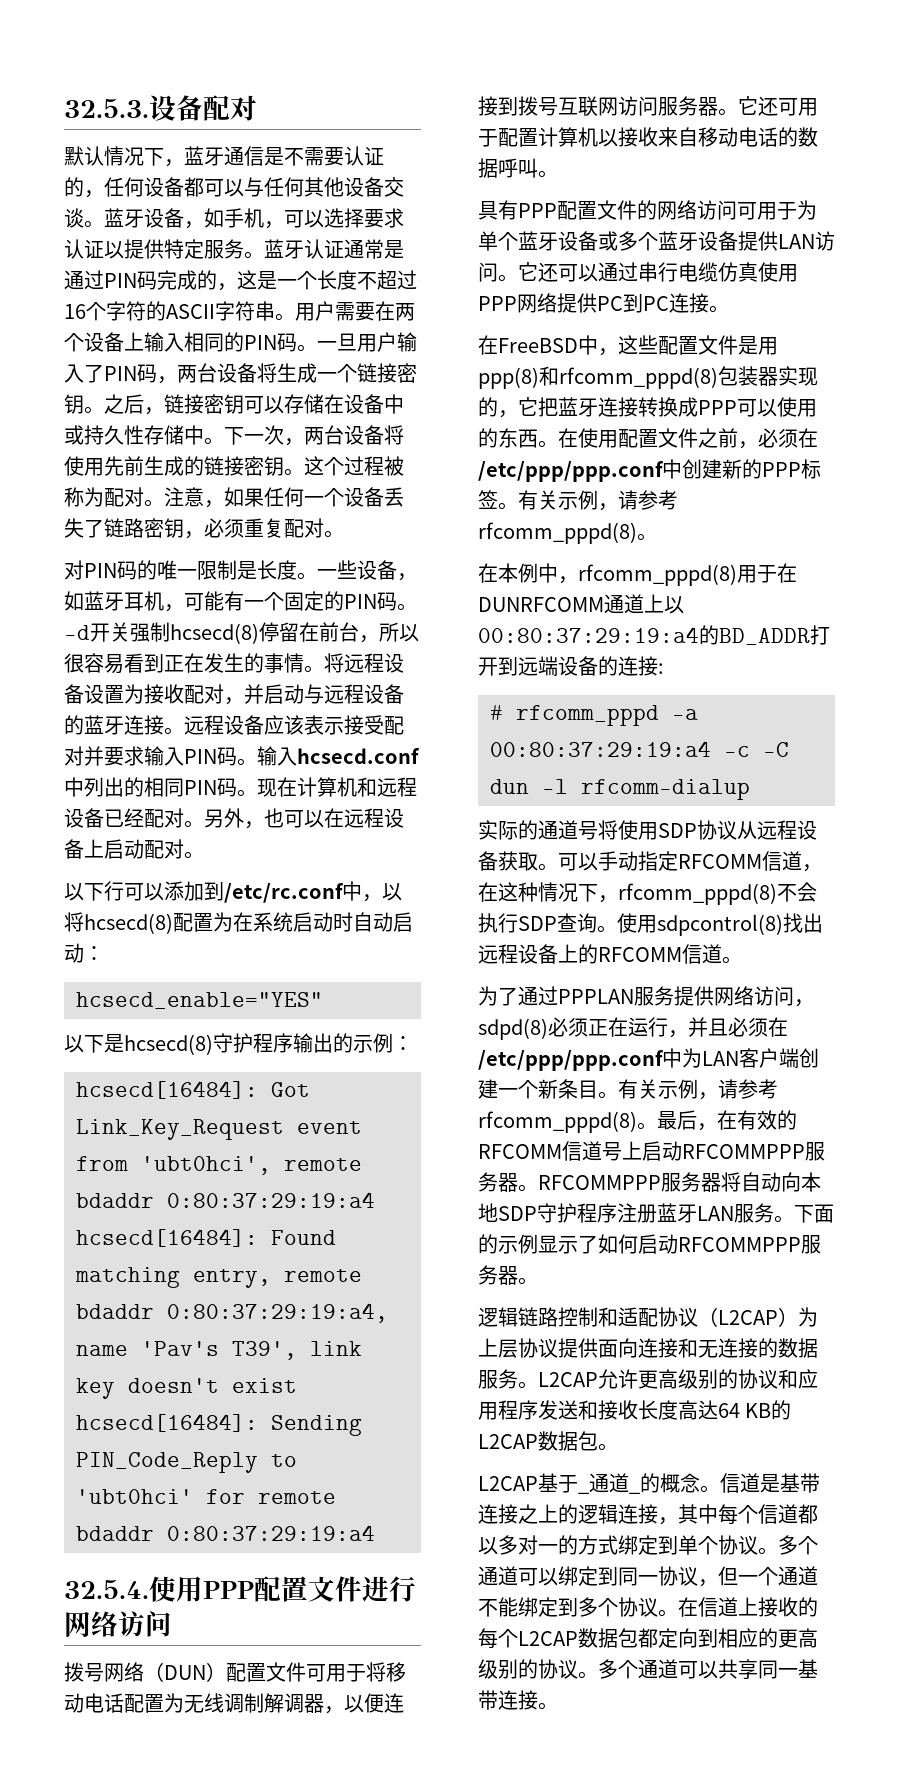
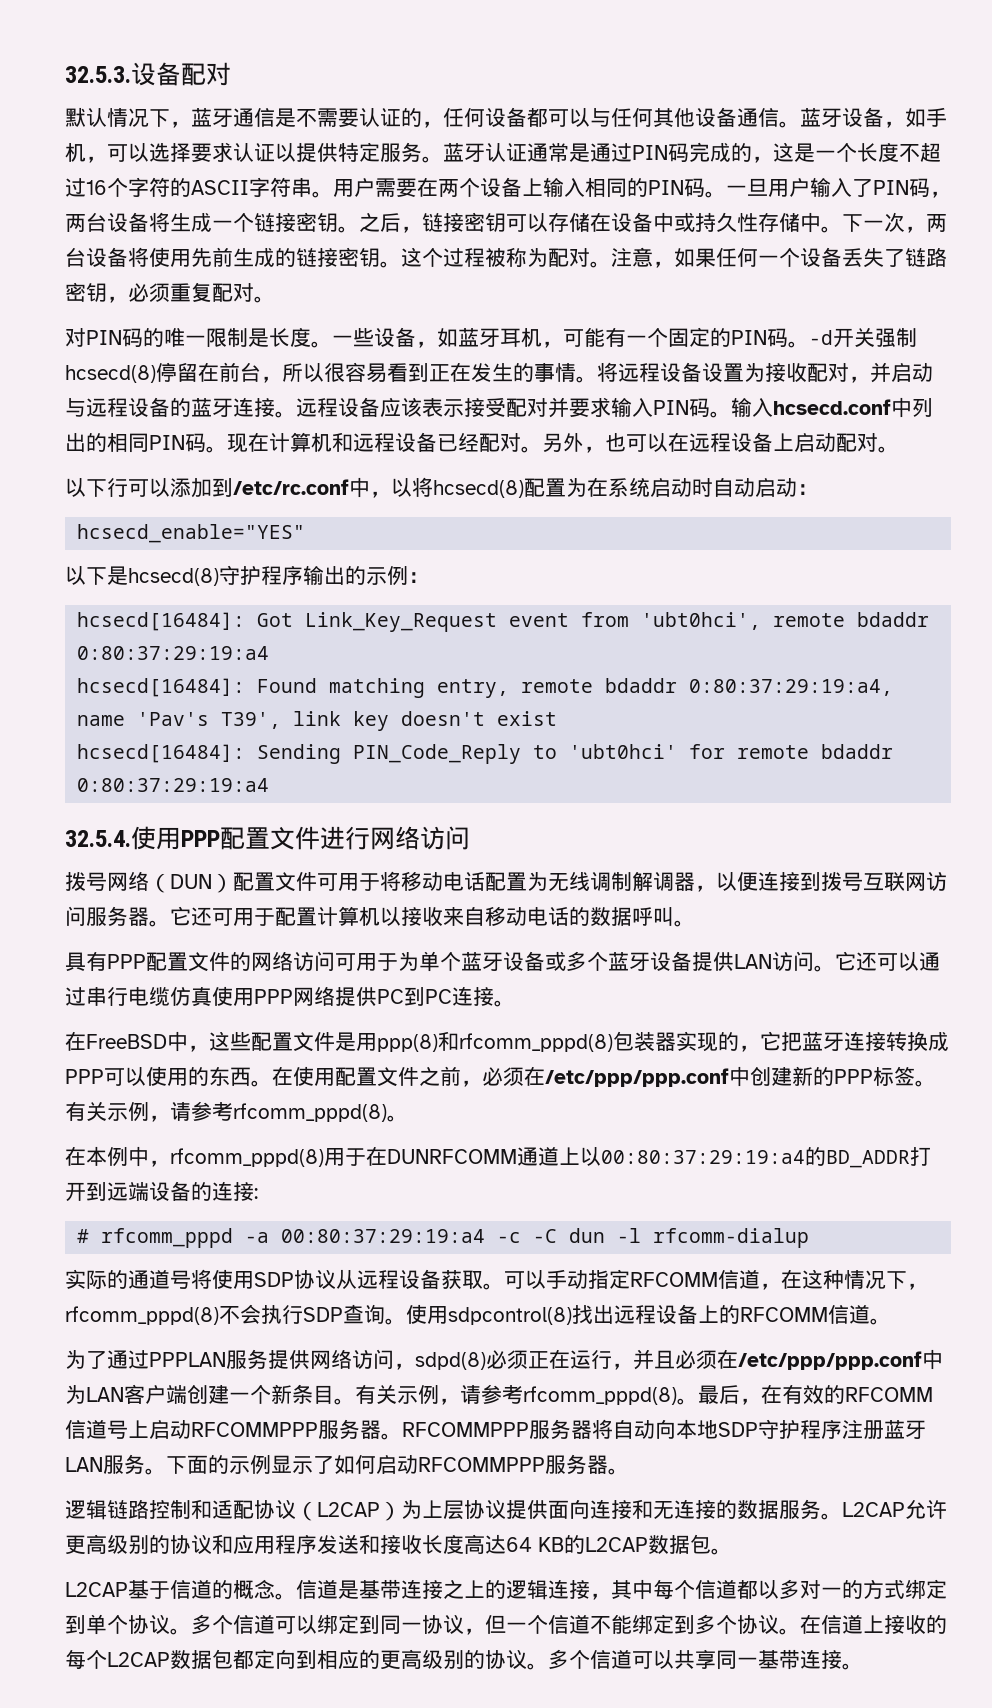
- 默认情况下，蓝牙通信是不需要认证的，任何设备都可以与任何其他设备交谈。
+ 默认情况下，蓝牙通信是不需要认证的，任何设备都可以与任何其他设备通信。
- L2CAP基于_通道_的概念。
+ L2CAP基于信道的概念。
- 多个通道可以绑定到同一协议，但一个通道不能绑定到多个协议。
+ 多个信道可以绑定到同一协议，但一个信道不能绑定到多个协议。
- 多个通道可以共享同一基带连接。
+ 多个信道可以共享同一基带连接。

